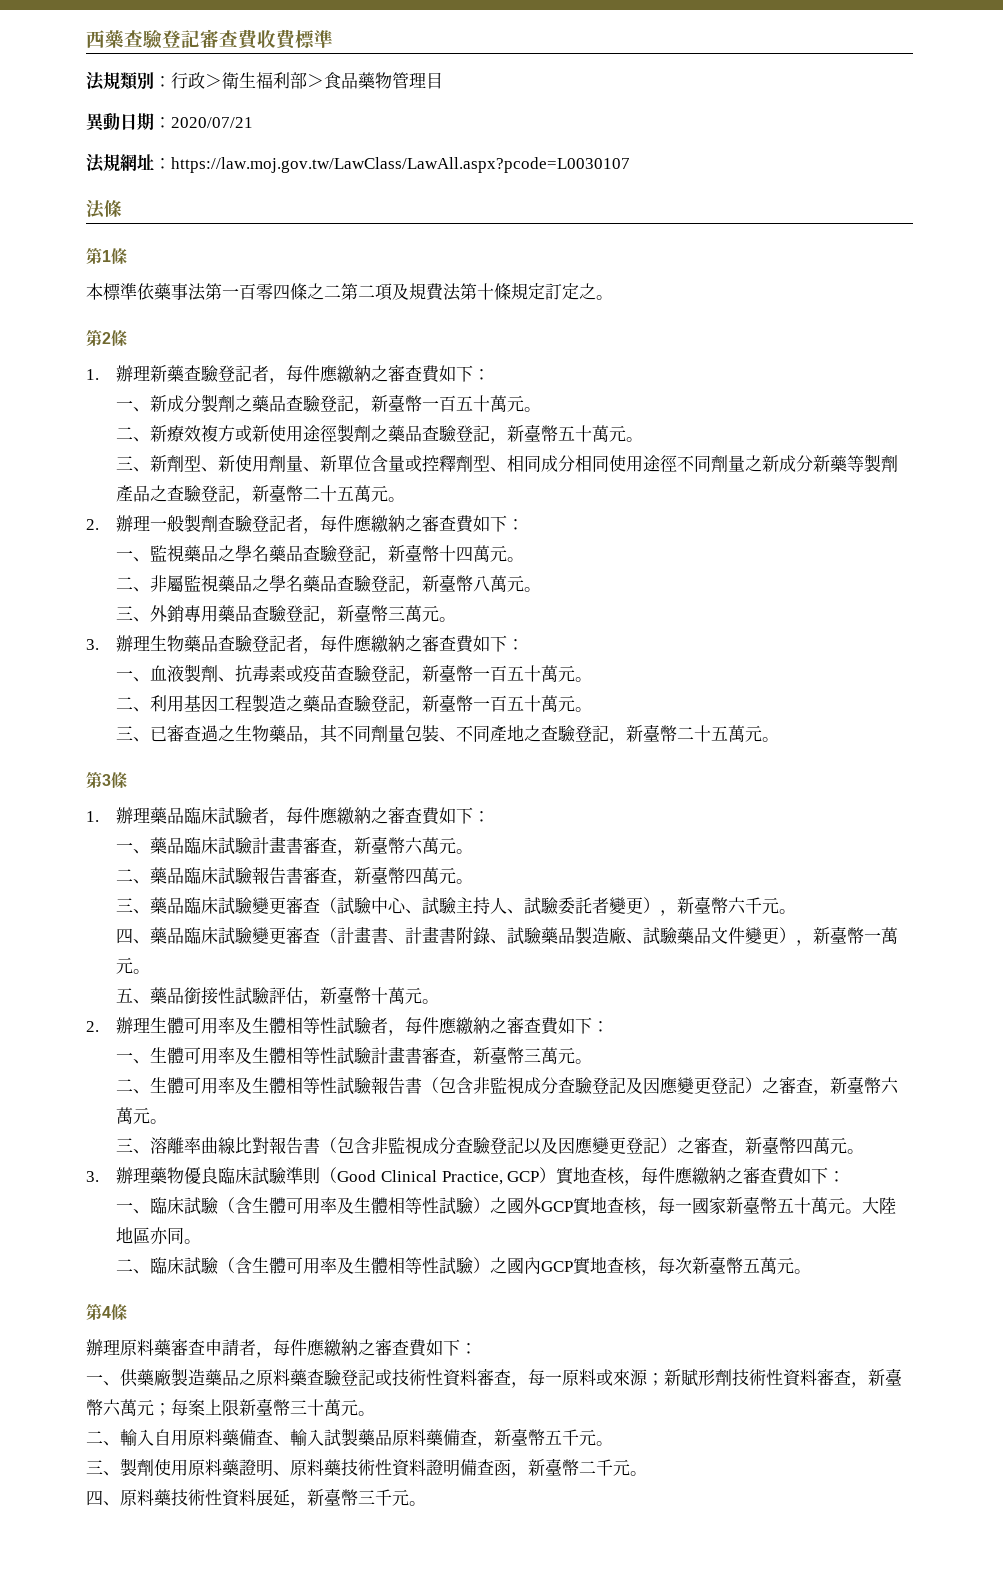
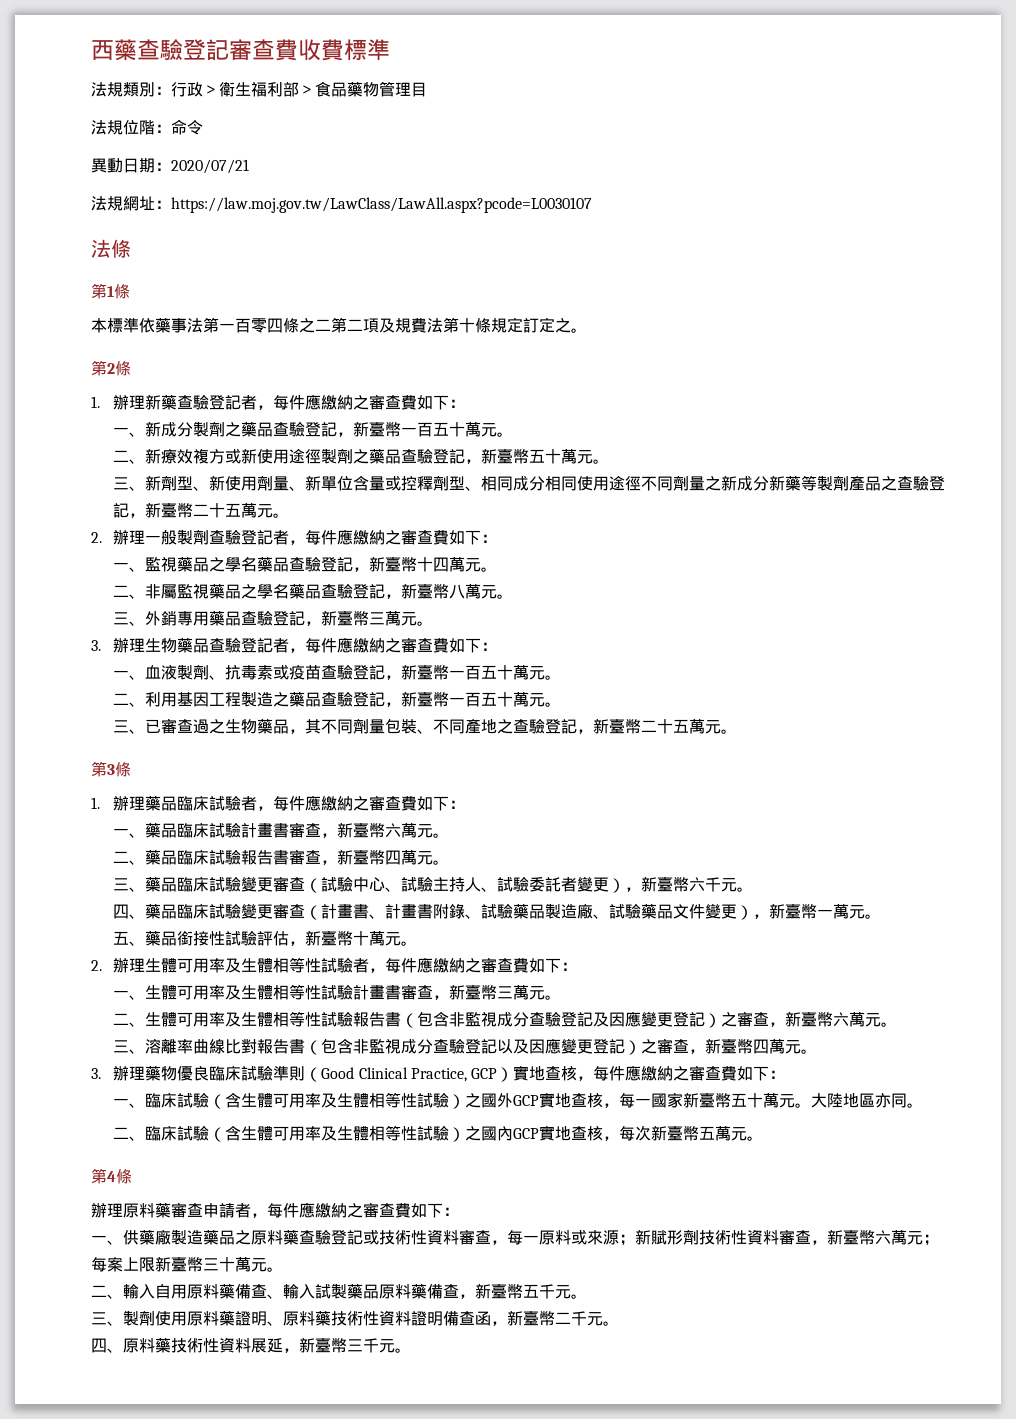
+ 法規位階：命令

